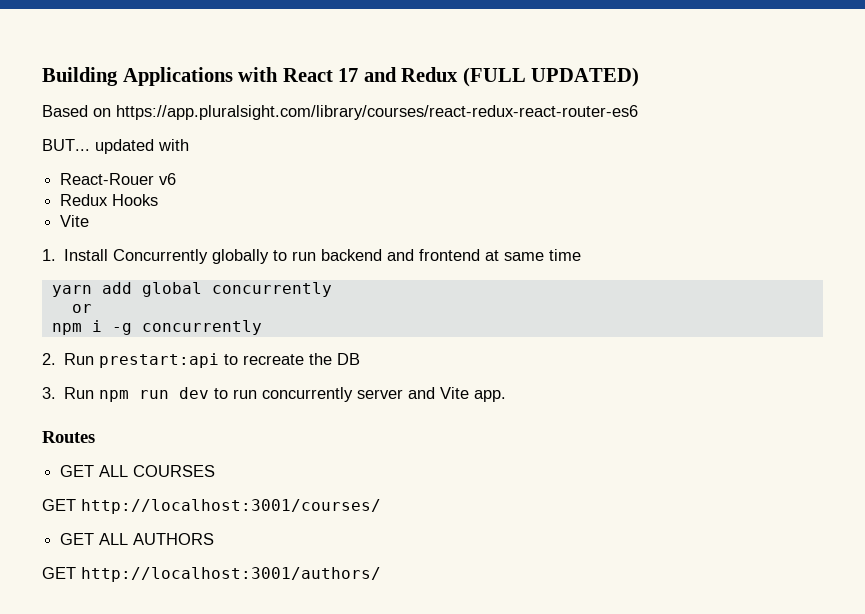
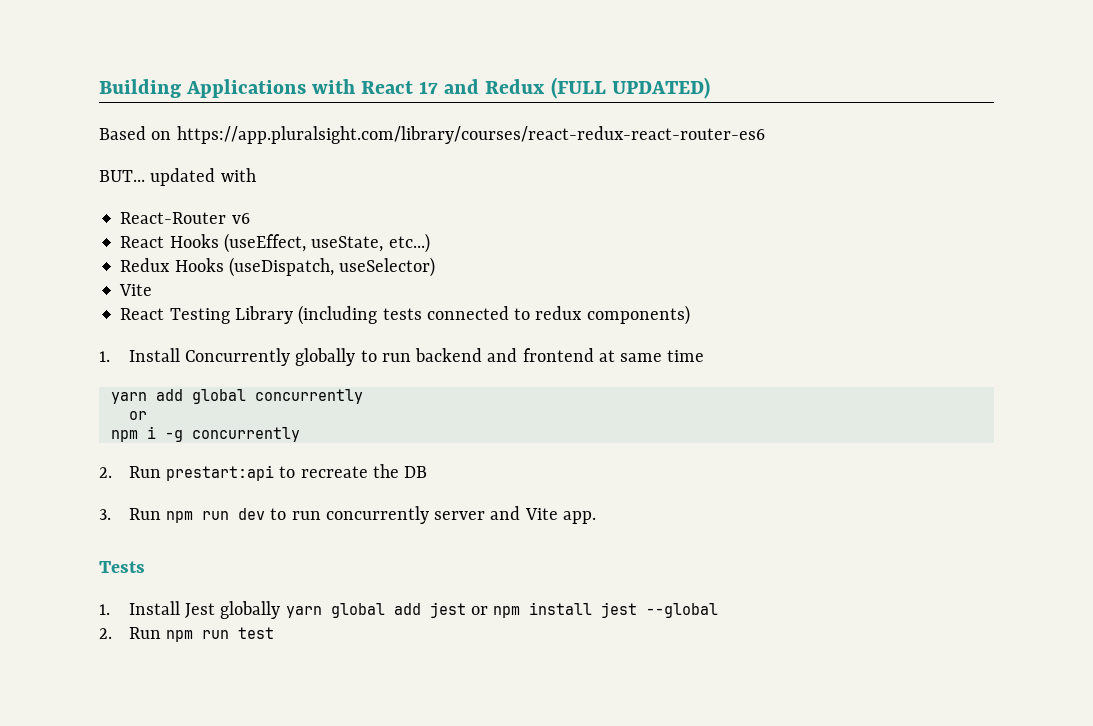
- React-Rouer v6
+ React-Router v6
+ React Hooks (useEffect, useState, etc...)
- Redux Hooks
+ Redux Hooks (useDispatch, useSelector)
  Vite
+ React Testing Library (including tests connected to redux components)
- Routes
- GET ALL COURSES
- GET http://localhost:3001/courses/
- GET ALL AUTHORS
- GET http://localhost:3001/authors/
+ Tests
+ 1. Install Jest globally yarn global add jest or npm install jest --global
+ 2. Run npm run test

